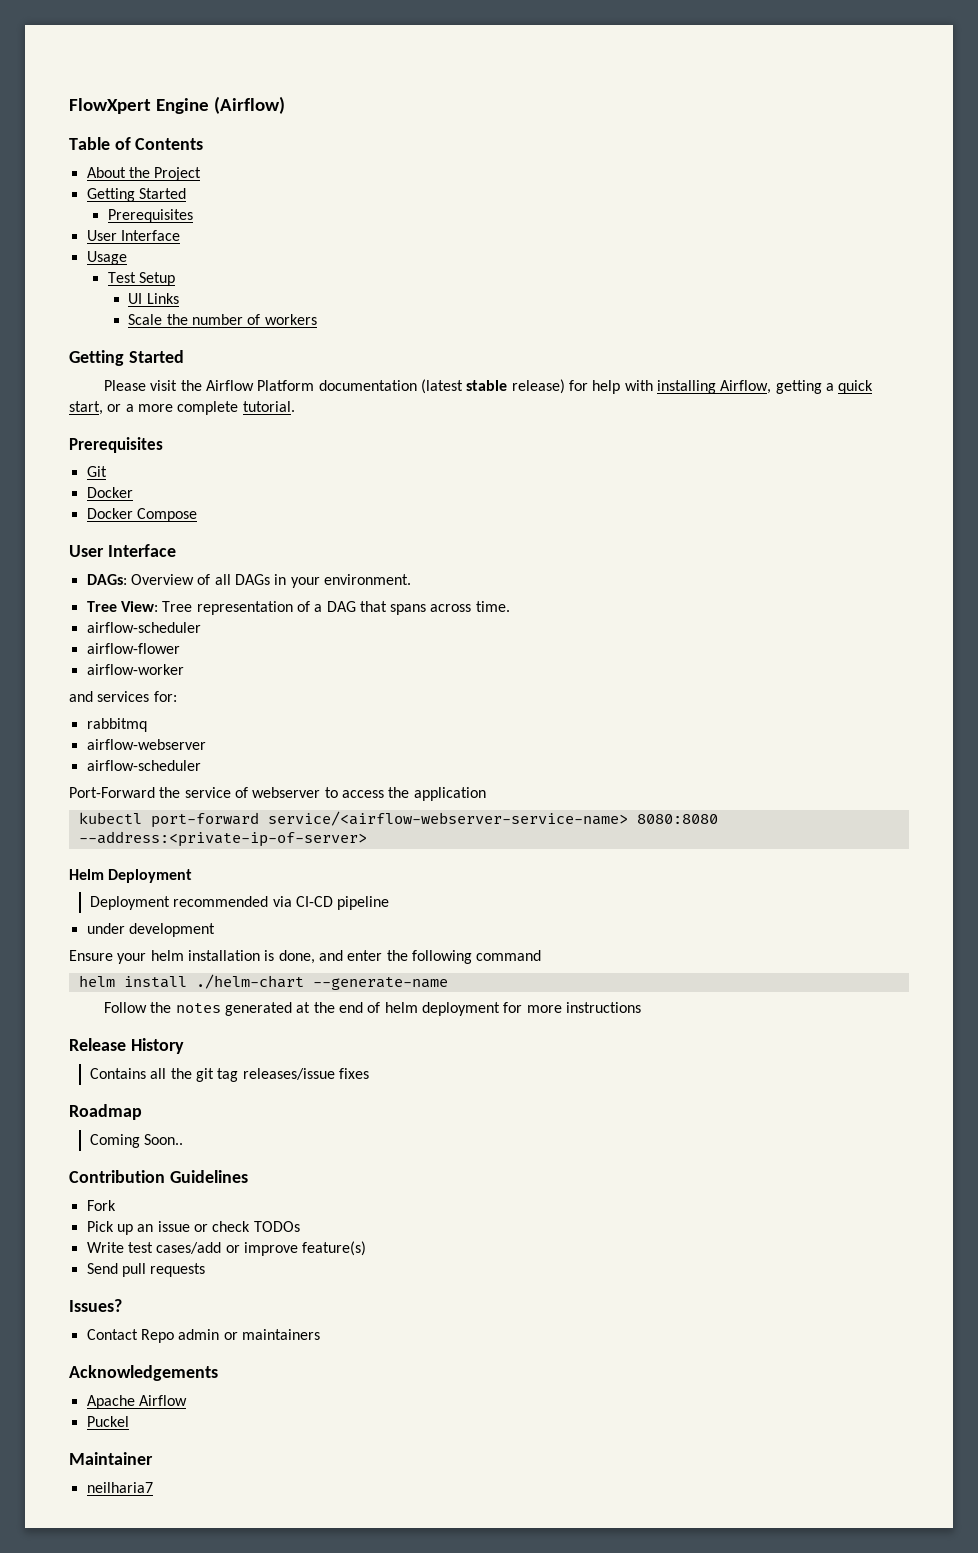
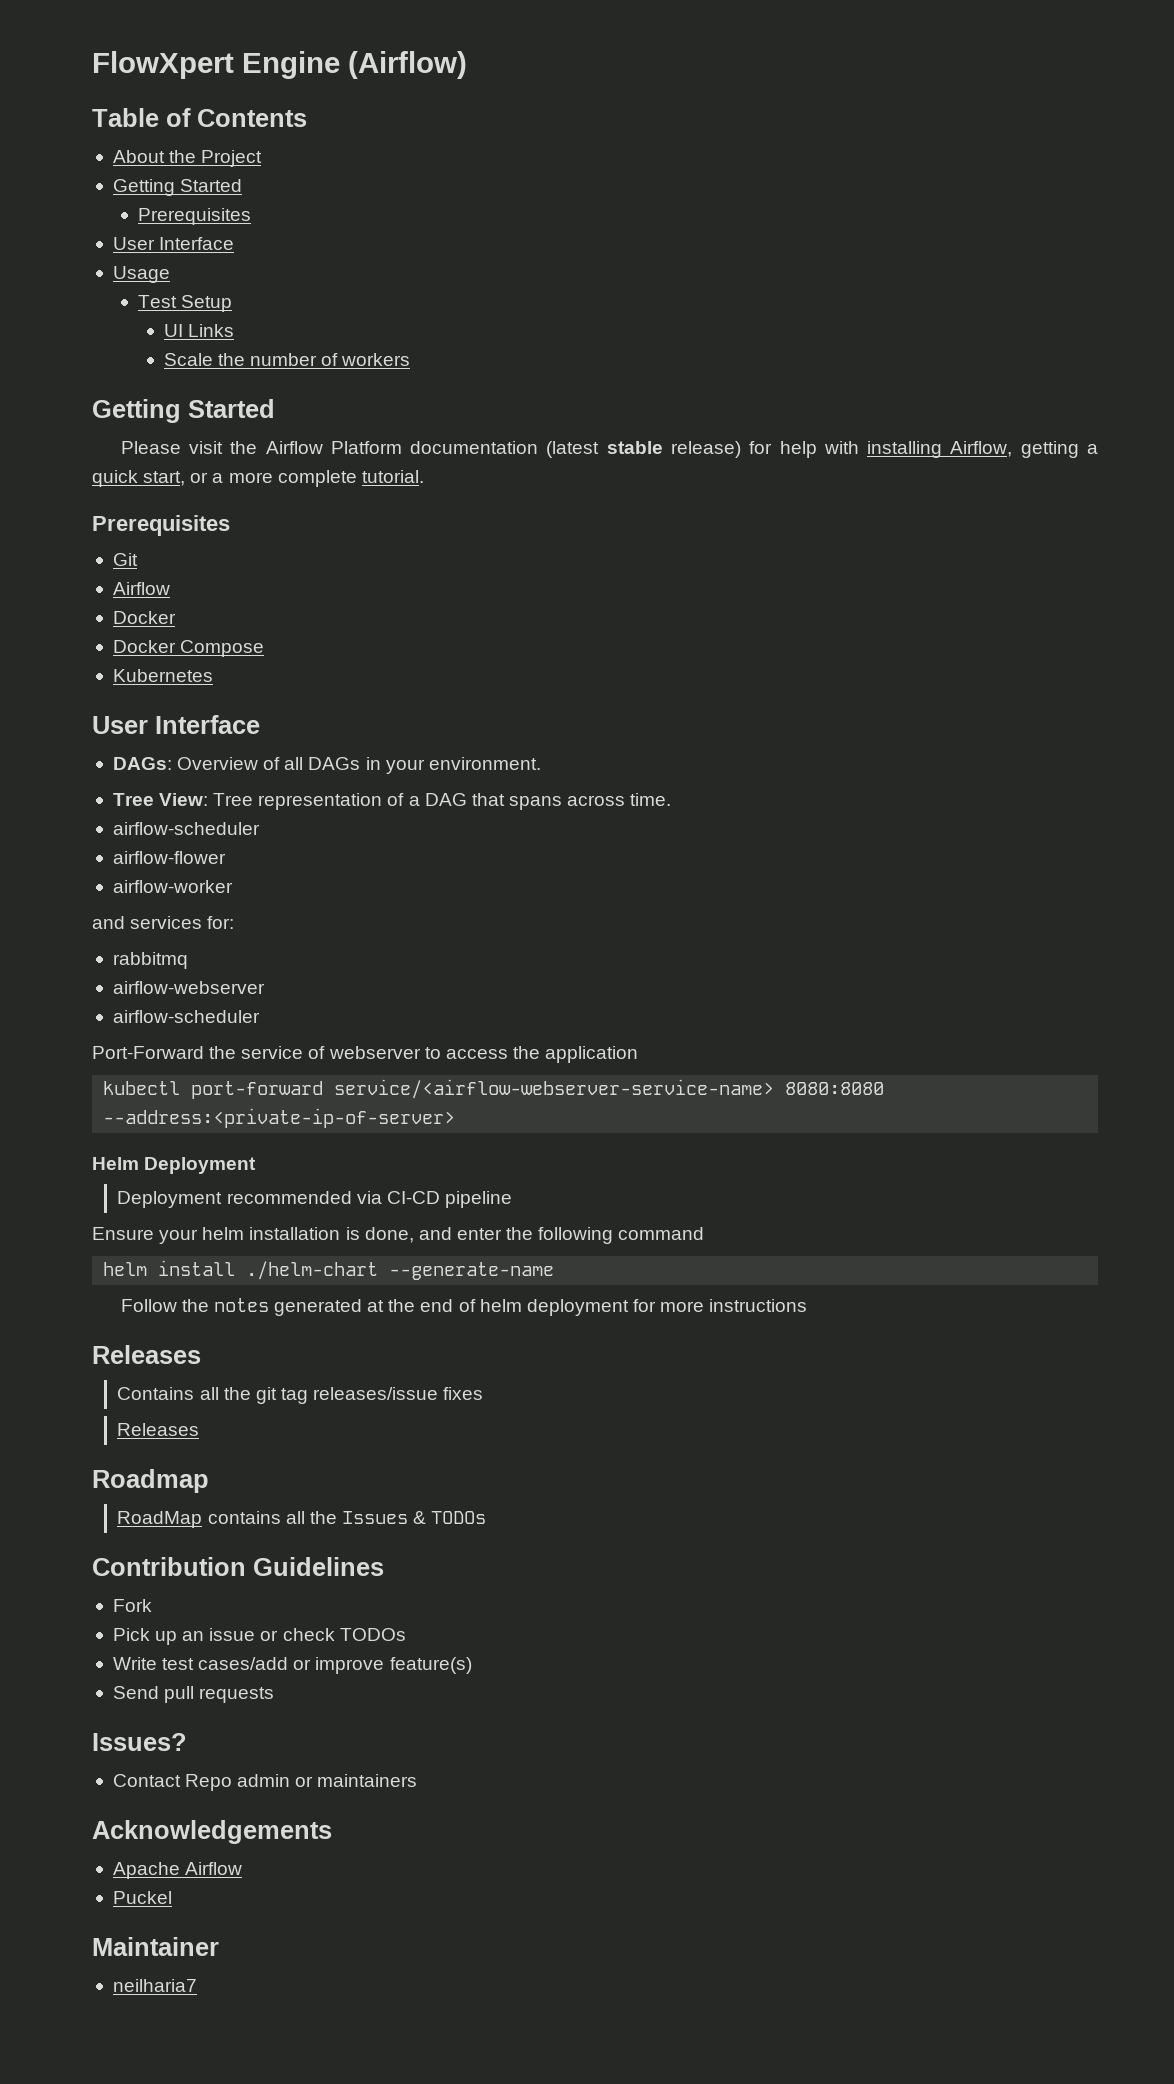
  Git
+ Airflow
+ Kubernetes
- under development
  Follow the notes generated at the end of helm deployment for more instructions
- Release History
+ Releases
  Contains all the git tag releases/issue fixes
+ Releases
- Coming Soon..
+ RoadMap contains all the Issues & TODOs

